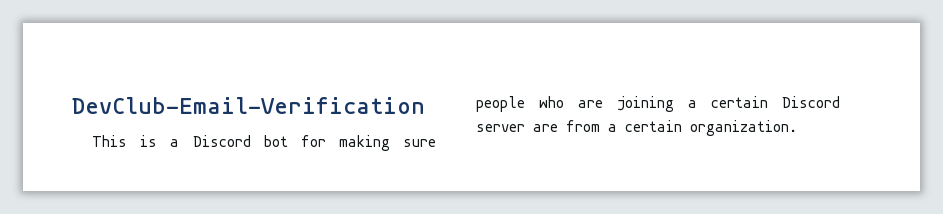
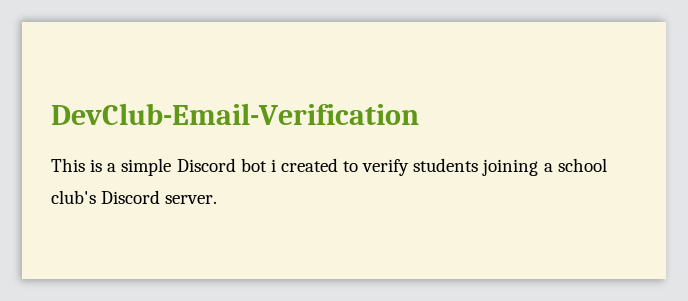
- This is a Discord bot for making sure people who are joining a certain Discord server are from a certain organization.
+ This is a simple Discord bot i created to verify students joining a school club's Discord server.

